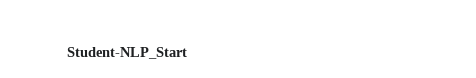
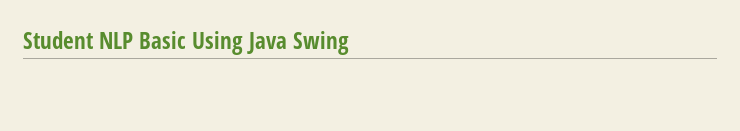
- Student-NLP_Start
+ Student NLP Basic Using Java Swing

